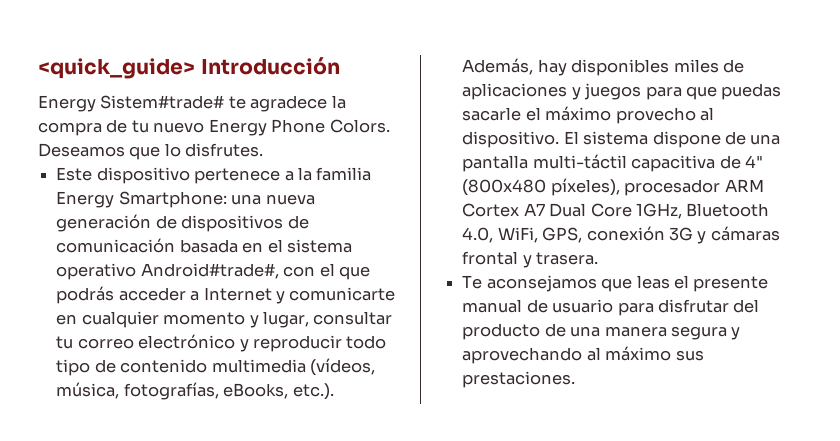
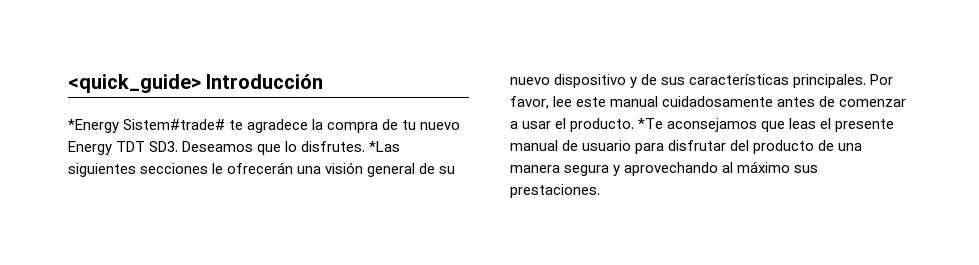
- Energy Sistem#trade# te agradece la compra de tu nuevo Energy Phone Colors. Deseamos que lo disfrutes.
- Este dispositivo pertenece a la familia Energy Smartphone: una nueva generación de dispositivos de comunicación basada en el sistema operativo Android#trade#, con el que podrás acceder a Internet y comunicarte en cualquier momento y lugar, consultar tu correo electrónico y reproducir todo tipo de contenido multimedia (vídeos, música, fotografías, eBooks, etc.). Además, hay disponibles miles de aplicaciones y juegos para que puedas sacarle el máximo provecho al dispositivo. El sistema dispone de una pantalla multi-táctil capacitiva de 4" (800x480 píxeles), procesador ARM Cortex A7 Dual Core 1GHz, Bluetooth 4.0, WiFi, GPS, conexión 3G y cámaras frontal y trasera.
- Te aconsejamos que leas el presente manual de usuario para disfrutar del producto de una manera segura y aprovechando al máximo sus prestaciones.
+ *Energy Sistem#trade# te agradece la compra de tu nuevo Energy TDT SD3. Deseamos que lo disfrutes. *Las siguientes secciones le ofrecerán una visión general de su nuevo dispositivo y de sus características principales. Por favor, lee este manual cuidadosamente antes de comenzar a usar el producto. *Te aconsejamos que leas el presente manual de usuario para disfrutar del producto de una manera segura y aprovechando al máximo sus prestaciones.

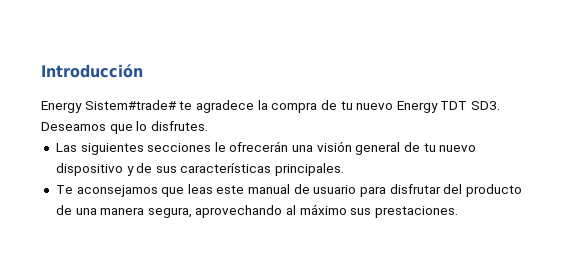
- <quick_guide> Introducción
+ Introducción
- *Energy Sistem#trade# te agradece la compra de tu nuevo Energy TDT SD3. Deseamos que lo disfrutes. *Las siguientes secciones le ofrecerán una visión general de su nuevo dispositivo y de sus características principales. Por favor, lee este manual cuidadosamente antes de comenzar a usar el producto. *Te aconsejamos que leas el presente manual de usuario para disfrutar del producto de una manera segura y aprovechando al máximo sus prestaciones.
+ Energy Sistem#trade# te agradece la compra de tu nuevo Energy TDT SD3. Deseamos que lo disfrutes.
+ Las siguientes secciones le ofrecerán una visión general de tu nuevo dispositivo y de sus características principales.
+ Te aconsejamos que leas este manual de usuario para disfrutar del producto de una manera segura, aprovechando al máximo sus prestaciones.

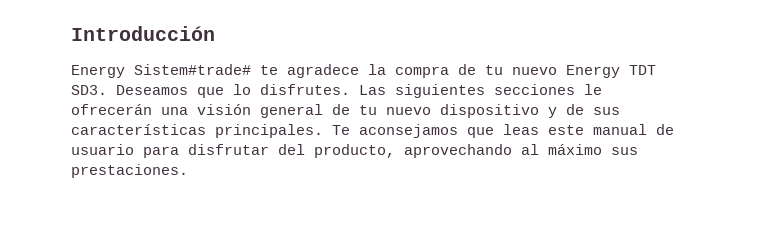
- Energy Sistem#trade# te agradece la compra de tu nuevo Energy TDT SD3. Deseamos que lo disfrutes.
- Las siguientes secciones le ofrecerán una visión general de tu nuevo dispositivo y de sus características principales.
- Te aconsejamos que leas este manual de usuario para disfrutar del producto de una manera segura, aprovechando al máximo sus prestaciones.
+ Energy Sistem#trade# te agradece la compra de tu nuevo Energy TDT SD3. Deseamos que lo disfrutes. Las siguientes secciones le ofrecerán una visión general de tu nuevo dispositivo y de sus características principales. Te aconsejamos que leas este manual de usuario para disfrutar del producto, aprovechando al máximo sus prestaciones.

